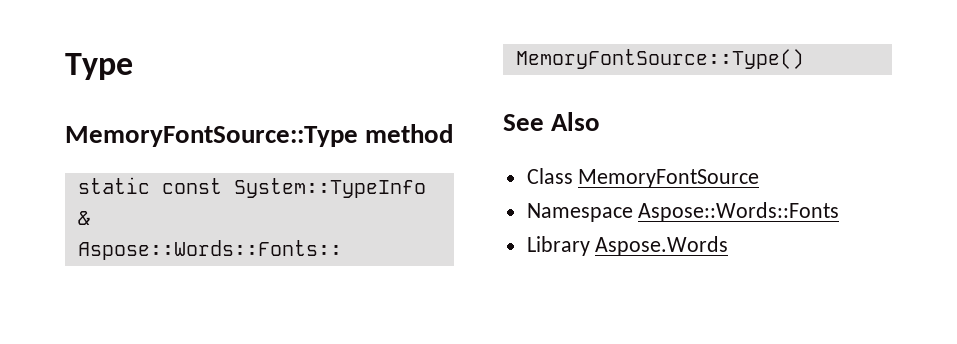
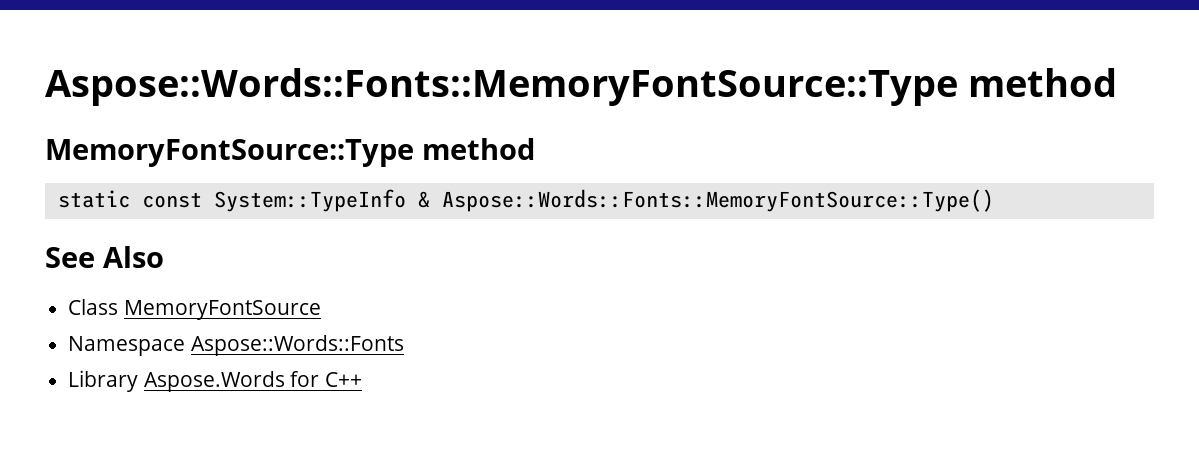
- Type
+ Aspose::Words::Fonts::MemoryFontSource::Type method
- Library Aspose.Words
+ Library Aspose.Words for C++

